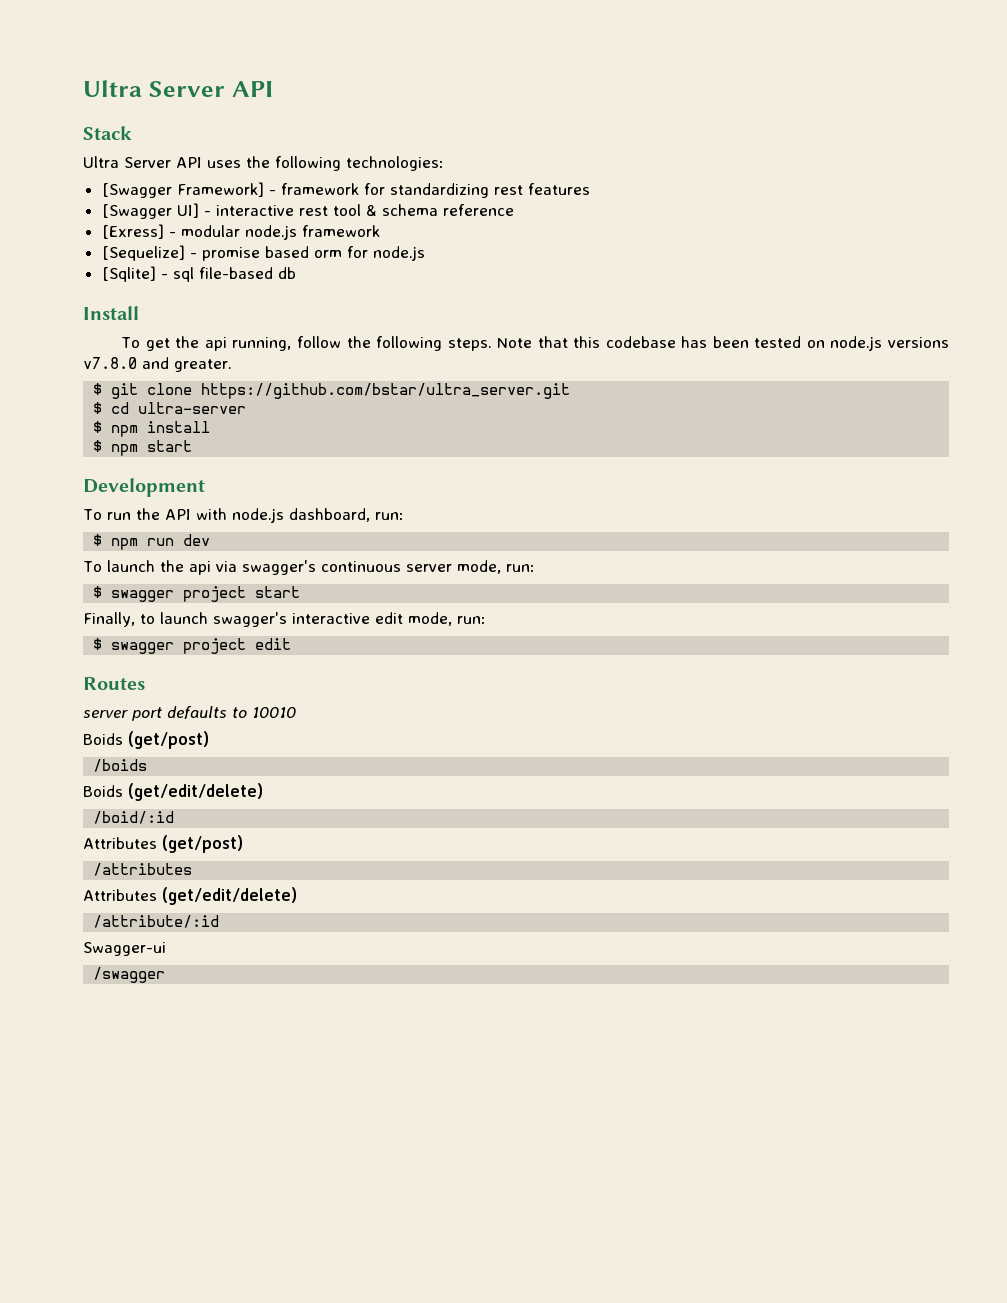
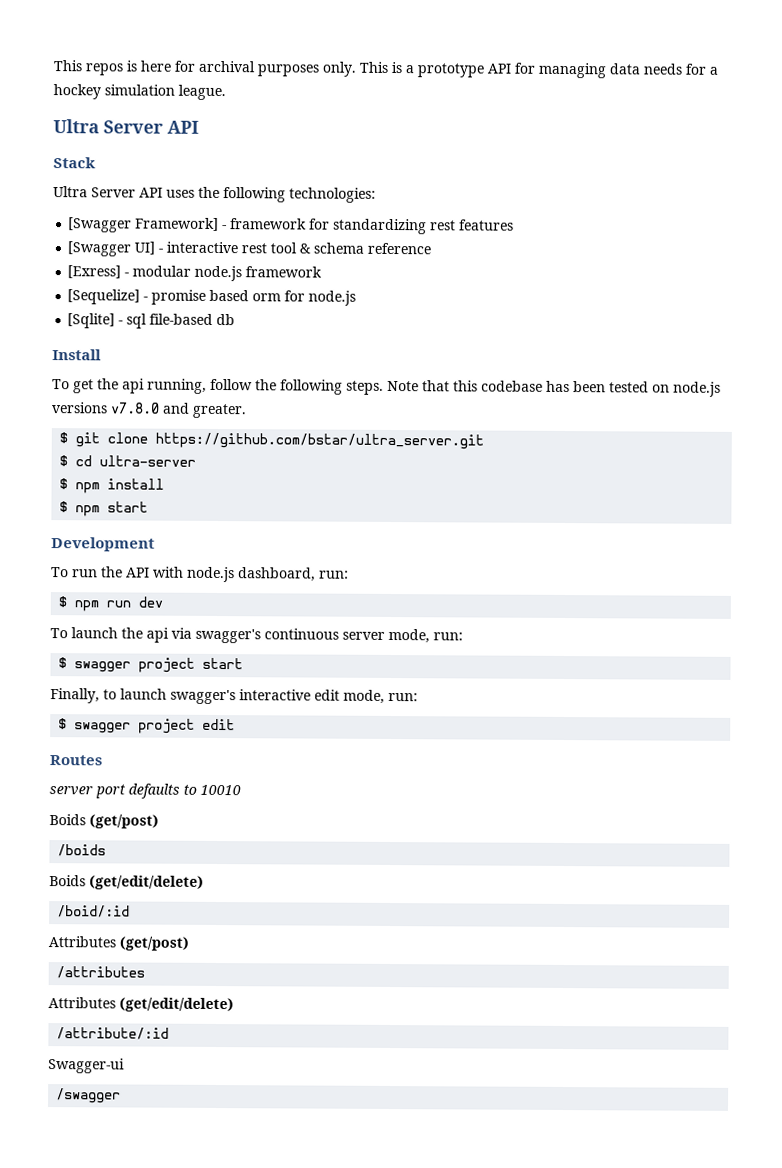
+ This repos is here for archival purposes only. This is a prototype API for managing data needs for a hockey simulation league.

